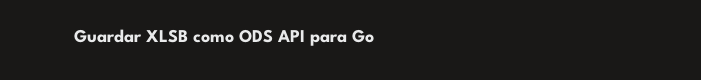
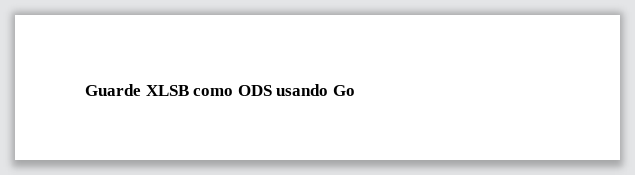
- Guardar XLSB como ODS API para Go
+ Guarde XLSB como ODS usando Go

